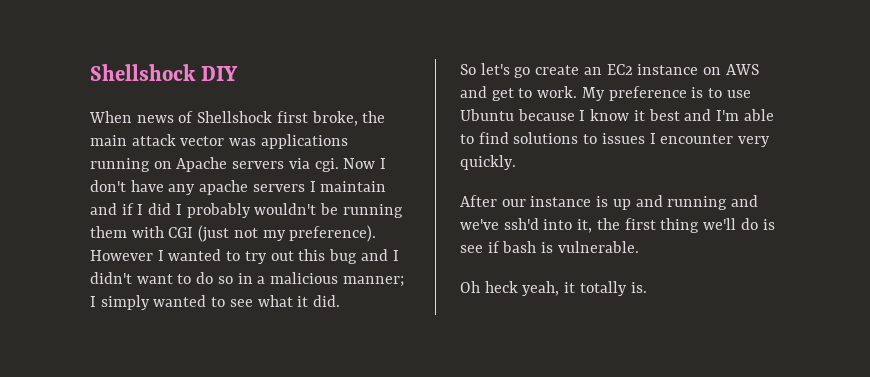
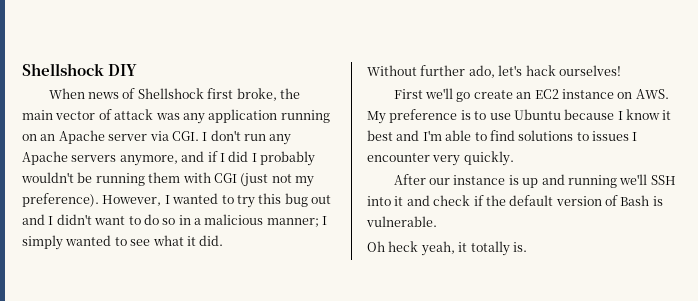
- When news of Shellshock first broke, the main attack vector was applications running on Apache servers via cgi. Now I don't have any apache servers I maintain and if I did I probably wouldn't be running them with CGI (just not my preference).
+ When news of Shellshock first broke, the main vector of attack was any application running on an Apache server via CGI. I don't run any Apache servers anymore, and if I did I probably wouldn't be running them with CGI (just not my preference).
- However I wanted to try out this bug and I didn't want to do so in a malicious manner; I simply wanted to see what it did.
+ However, I wanted to try this bug out and I didn't want to do so in a malicious manner; I simply wanted to see what it did.
- So let's go create an EC2 instance on AWS and get to work. My preference is to use Ubuntu because I know it best and I'm able to find solutions to issues I encounter very quickly.
+ Without further ado, let's hack ourselves!
+ First we'll go create an EC2 instance on AWS. My preference is to use Ubuntu because I know it best and I'm able to find solutions to issues I encounter very quickly.
- After our instance is up and running and we've ssh'd into it, the first thing we'll do is see if bash is vulnerable.
+ After our instance is up and running we'll SSH into it and check if the default version of Bash is vulnerable.

